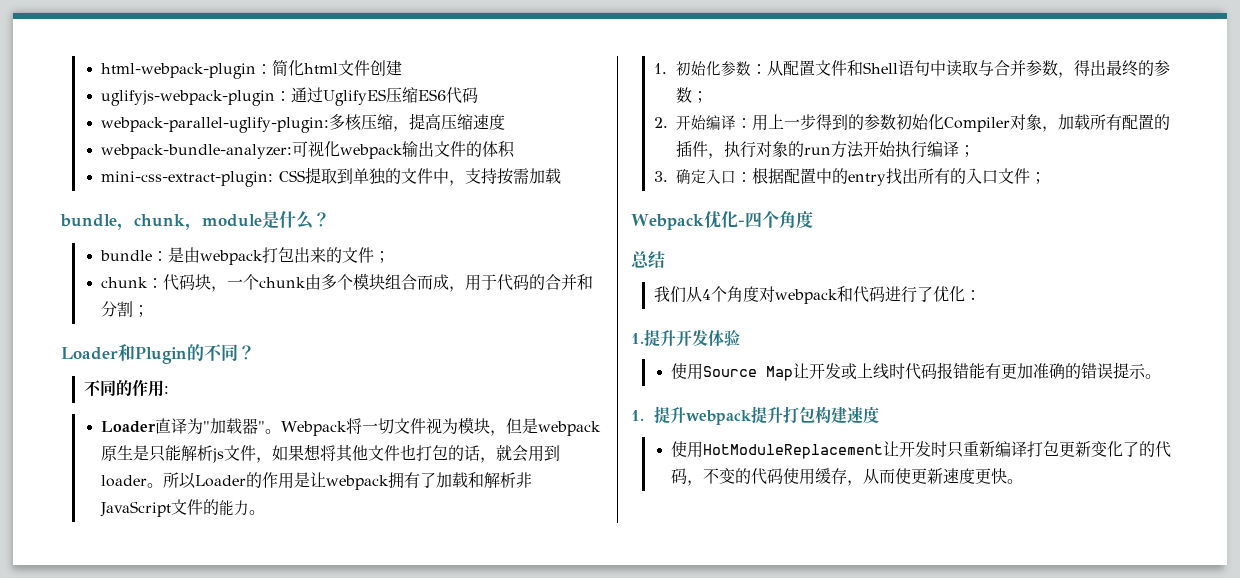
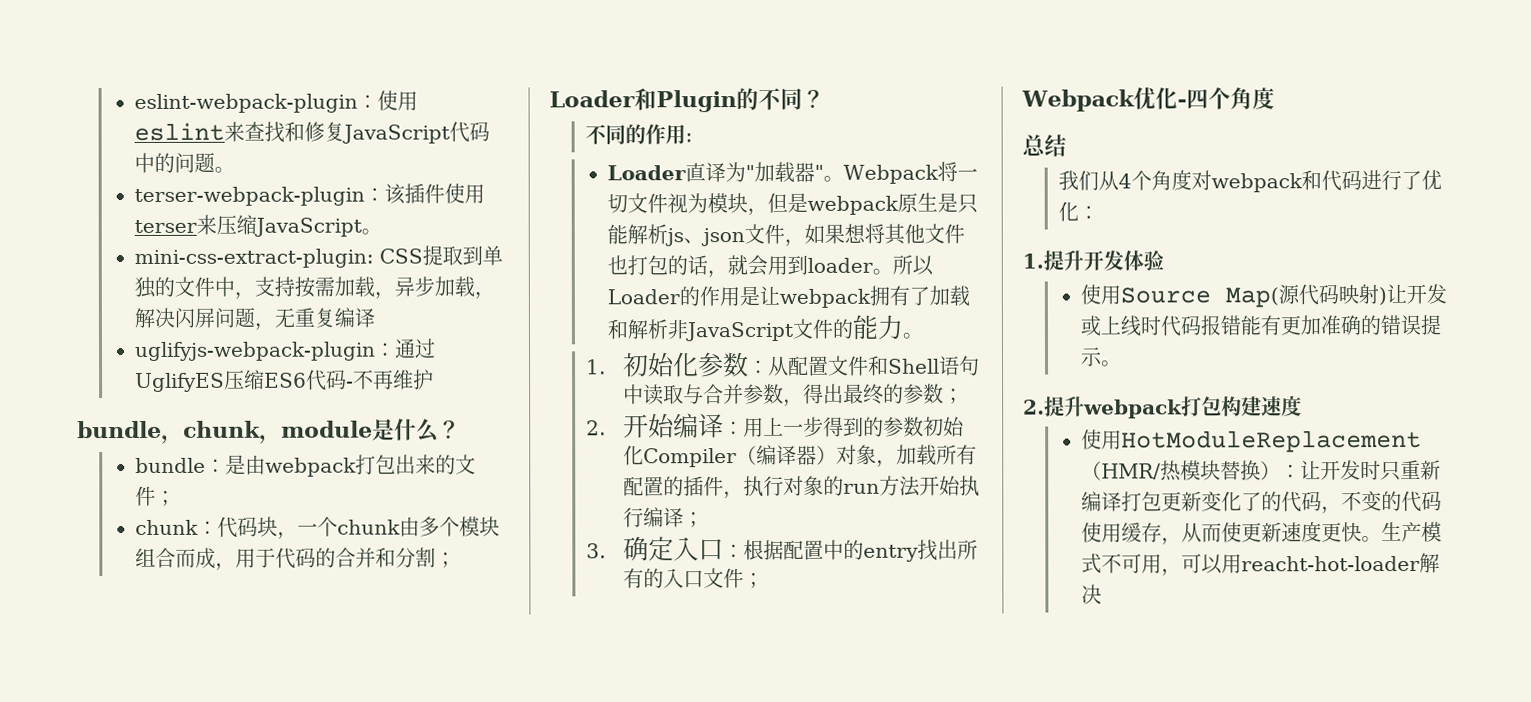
- html-webpack-plugin：简化html⽂件创建
- uglifyjs-webpack-plugin：通过UglifyES压缩ES6代码
- webpack-parallel-uglify-plugin:多核压缩，提⾼压缩速度
- webpack-bundle-analyzer:可视化webpack输出⽂件的体积
+ eslint-webpack-plugin：使用eslint来查找和修复JavaScript代码中的问题。
+ terser-webpack-plugin：该插件使用terser来压缩JavaScript。
- mini-css-extract-plugin: CSS提取到单独的⽂件中，⽀持按需加载
+ mini-css-extract-plugin: CSS提取到单独的⽂件中，⽀持按需加载，异步加载，解决闪屏问题，无重复编译
+ uglifyjs-webpack-plugin：通过UglifyES压缩ES6代码-不再维护
- Webpack将⼀切文件视为模块，但是webpack原生是只能解析js⽂件，如果想将其他⽂件也打包的话，就会⽤到loader。
+ Webpack将⼀切文件视为模块，但是webpack原生是只能解析js、json⽂件，如果想将其他⽂件也打包的话，就会⽤到loader。
- 2.开始编译：⽤上⼀步得到的参数初始化Compiler对象，加载所有配置的插件，执⾏对象的run⽅法开始执⾏编译；
+ 2.开始编译：⽤上⼀步得到的参数初始化Compiler（编译器）对象，加载所有配置的插件，执⾏对象的run⽅法开始执⾏编译；
- 使用Source Map让开发或上线时代码报错能有更加准确的错误提示。
+ 使用Source Map(源代码映射)让开发或上线时代码报错能有更加准确的错误提示。
- 1.提升webpack提升打包构建速度
+ 2.提升webpack打包构建速度
- 使用HotModuleReplacement让开发时只重新编译打包更新变化了的代码，不变的代码使用缓存，从而使更新速度更快。
+ 使用HotModuleReplacement（HMR/热模块替换）：让开发时只重新编译打包更新变化了的代码，不变的代码使用缓存，从而使更新速度更快。
+ 生产模式不可用，可以用reacht-hot-loader解决

